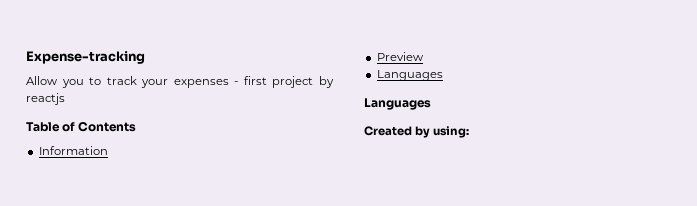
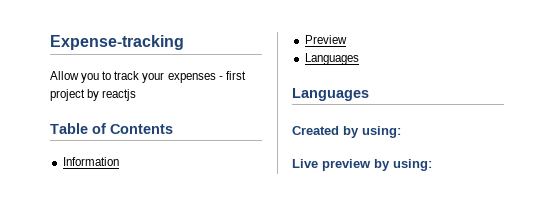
+ Live preview by using:

